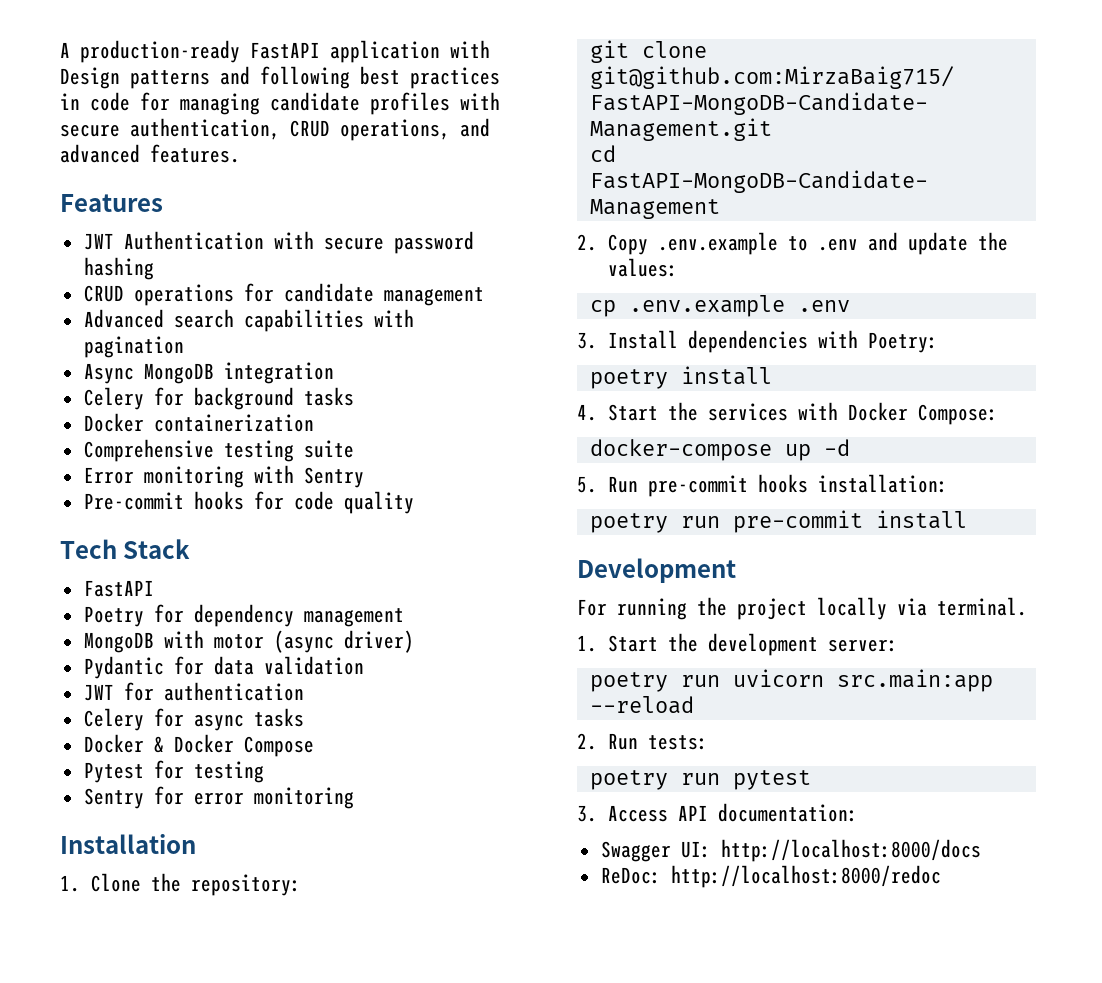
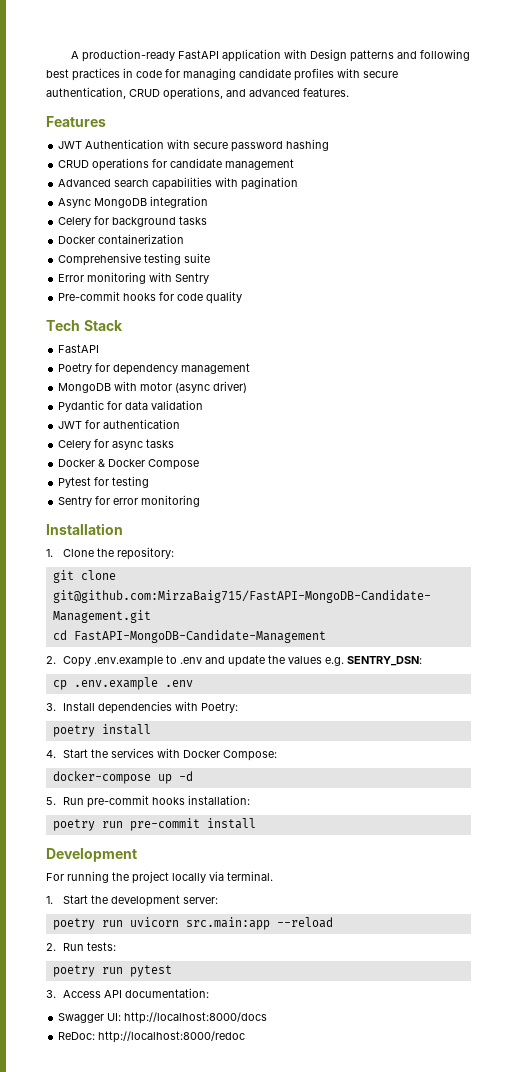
- 2. Copy .env.example to .env and update the values:
+ 2. Copy .env.example to .env and update the values e.g. SENTRY_DSN:

